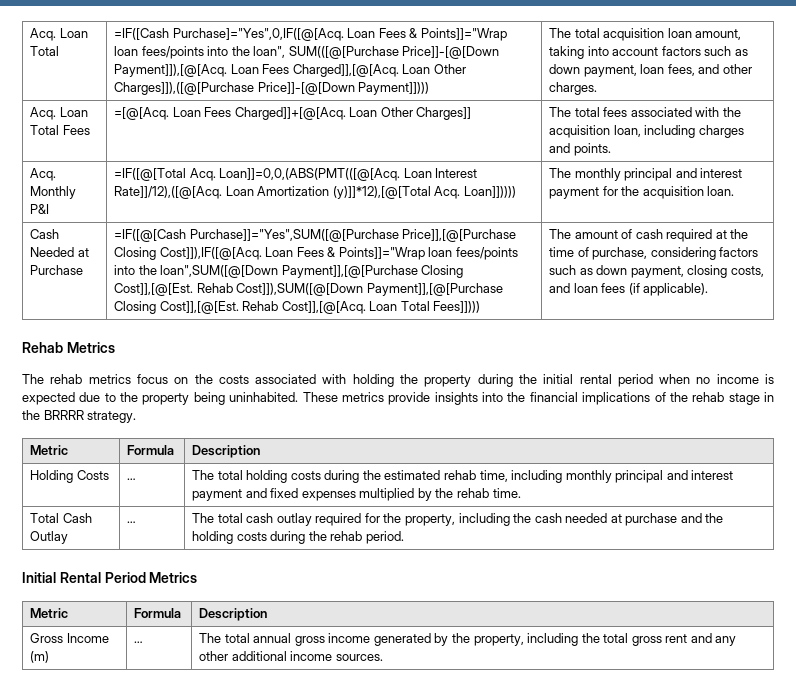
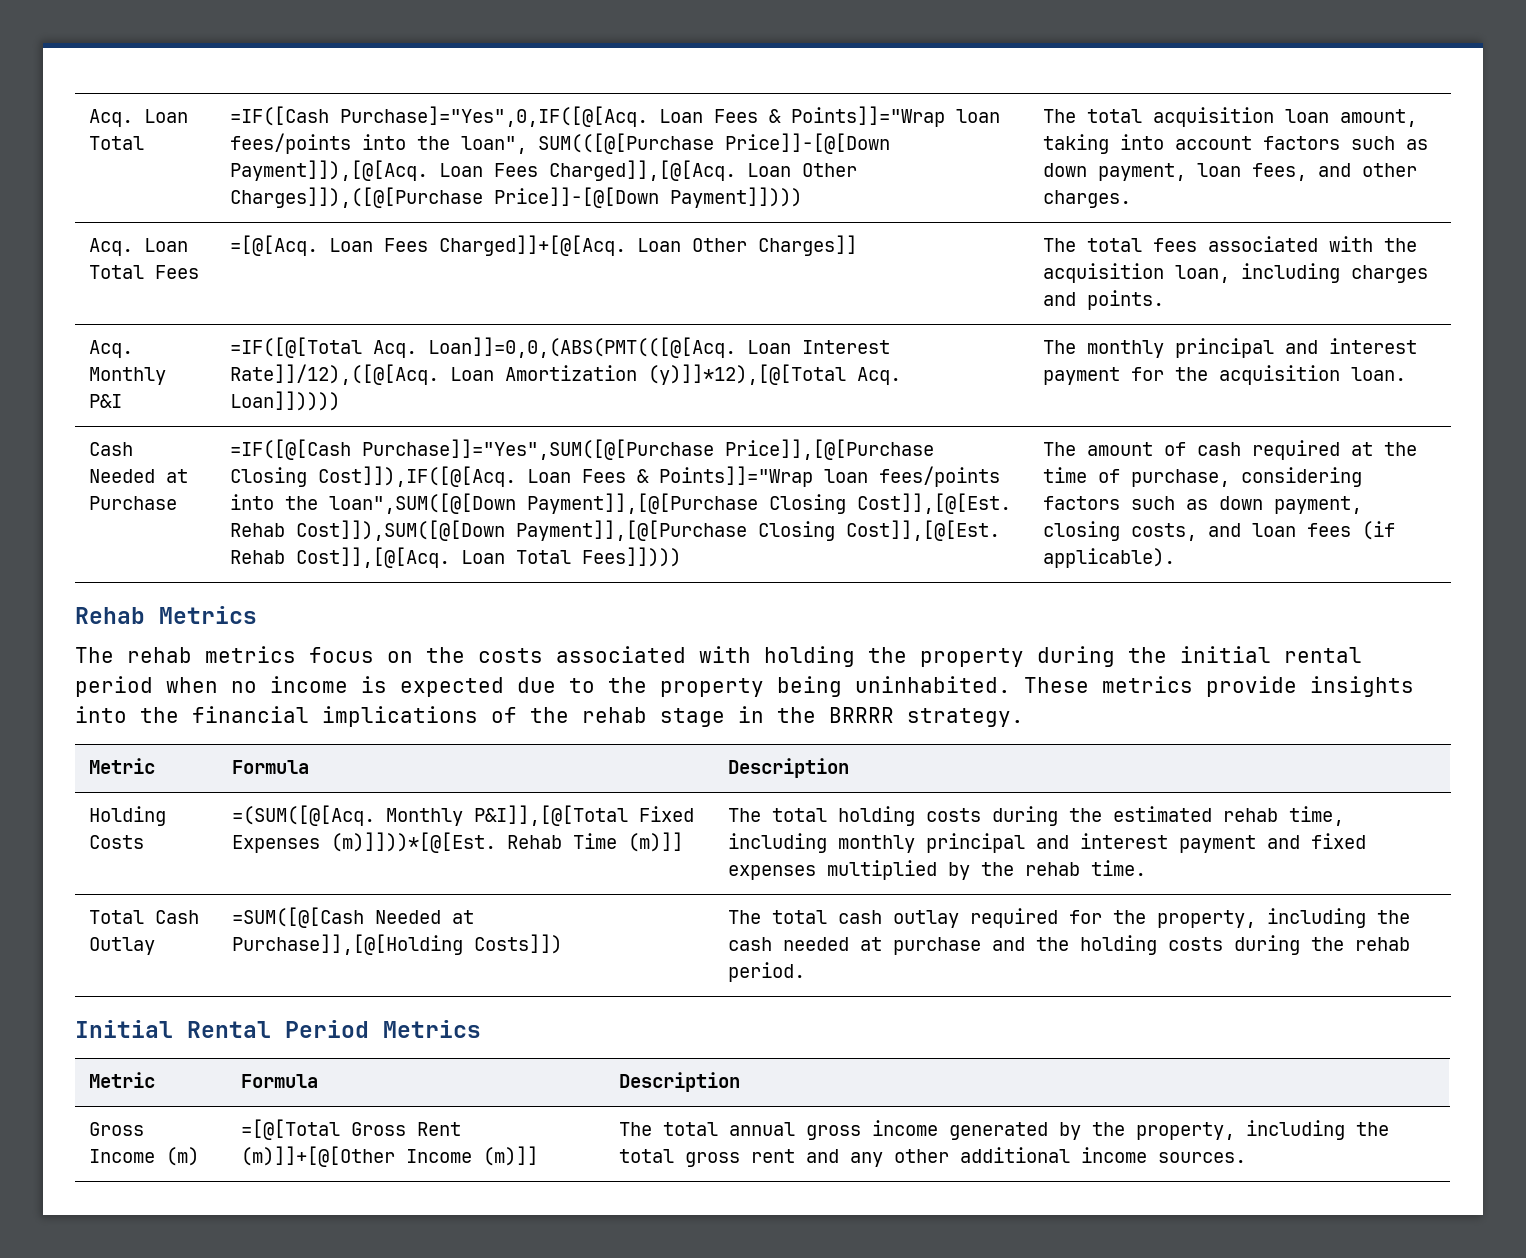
- Holding Costs | … | The total holding costs during the estimated rehab time, including monthly principal and interest payment and fixed expenses multiplied by the rehab time.
+ Holding Costs | =(SUM([@[Acq. Monthly P&I]],[@[Total Fixed Expenses (m)]]))*[@[Est. Rehab Time (m)]] | The total holding costs during the estimated rehab time, including monthly principal and interest payment and fixed expenses multiplied by the rehab time.
- Total Cash Outlay | … | The total cash outlay required for the property, including the cash needed at purchase and the holding costs during the rehab period.
+ Total Cash Outlay | =SUM([@[Cash Needed at Purchase]],[@[Holding Costs]]) | The total cash outlay required for the property, including the cash needed at purchase and the holding costs during the rehab period.
- Gross Income (m) | … | The total annual gross income generated by the property, including the total gross rent and any other additional income sources.
+ Gross Income (m) | =[@[Total Gross Rent (m)]]+[@[Other Income (m)]] | The total annual gross income generated by the property, including the total gross rent and any other additional income sources.

